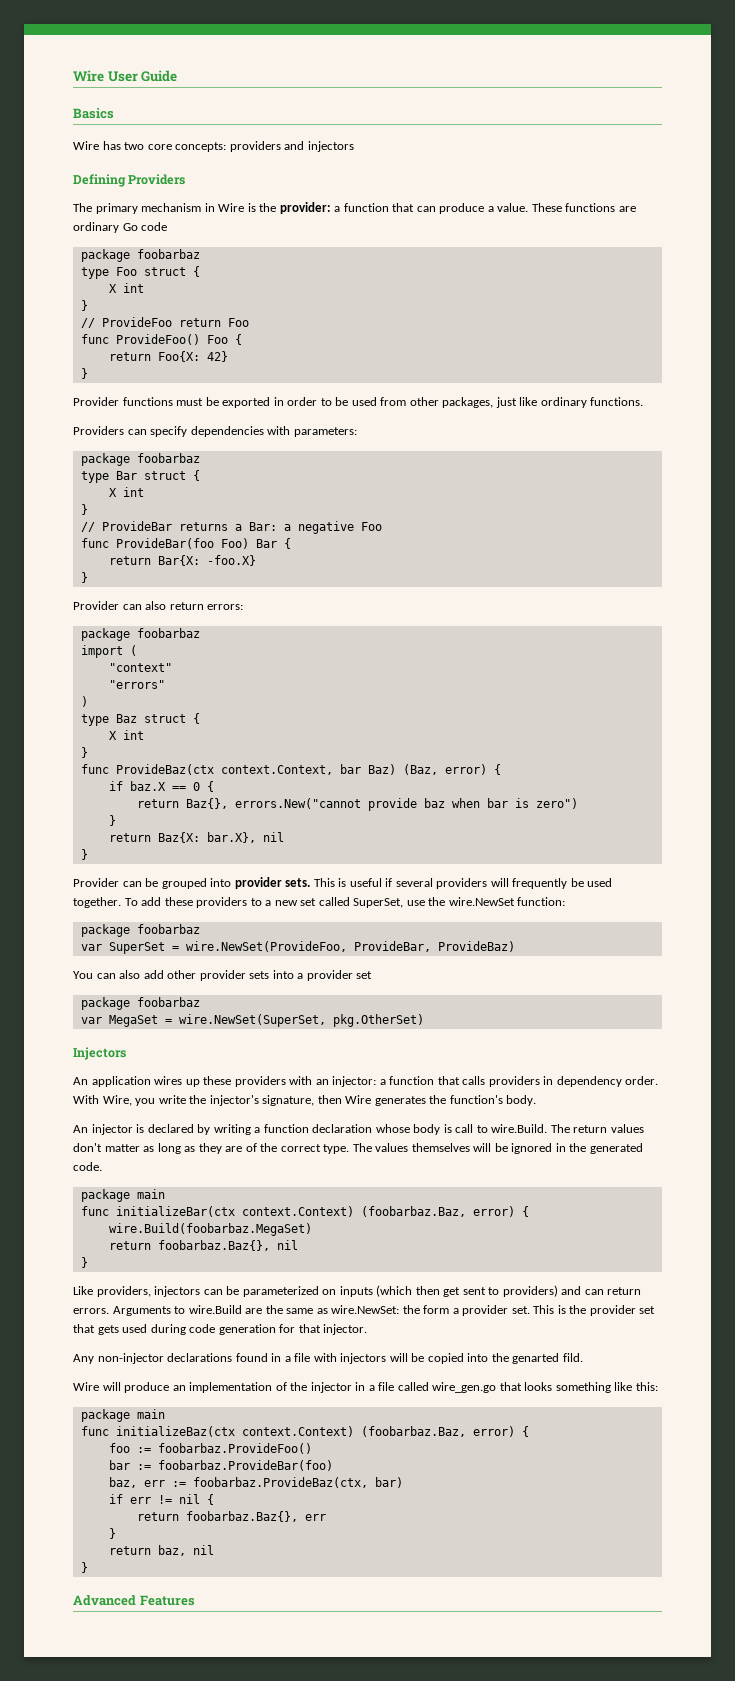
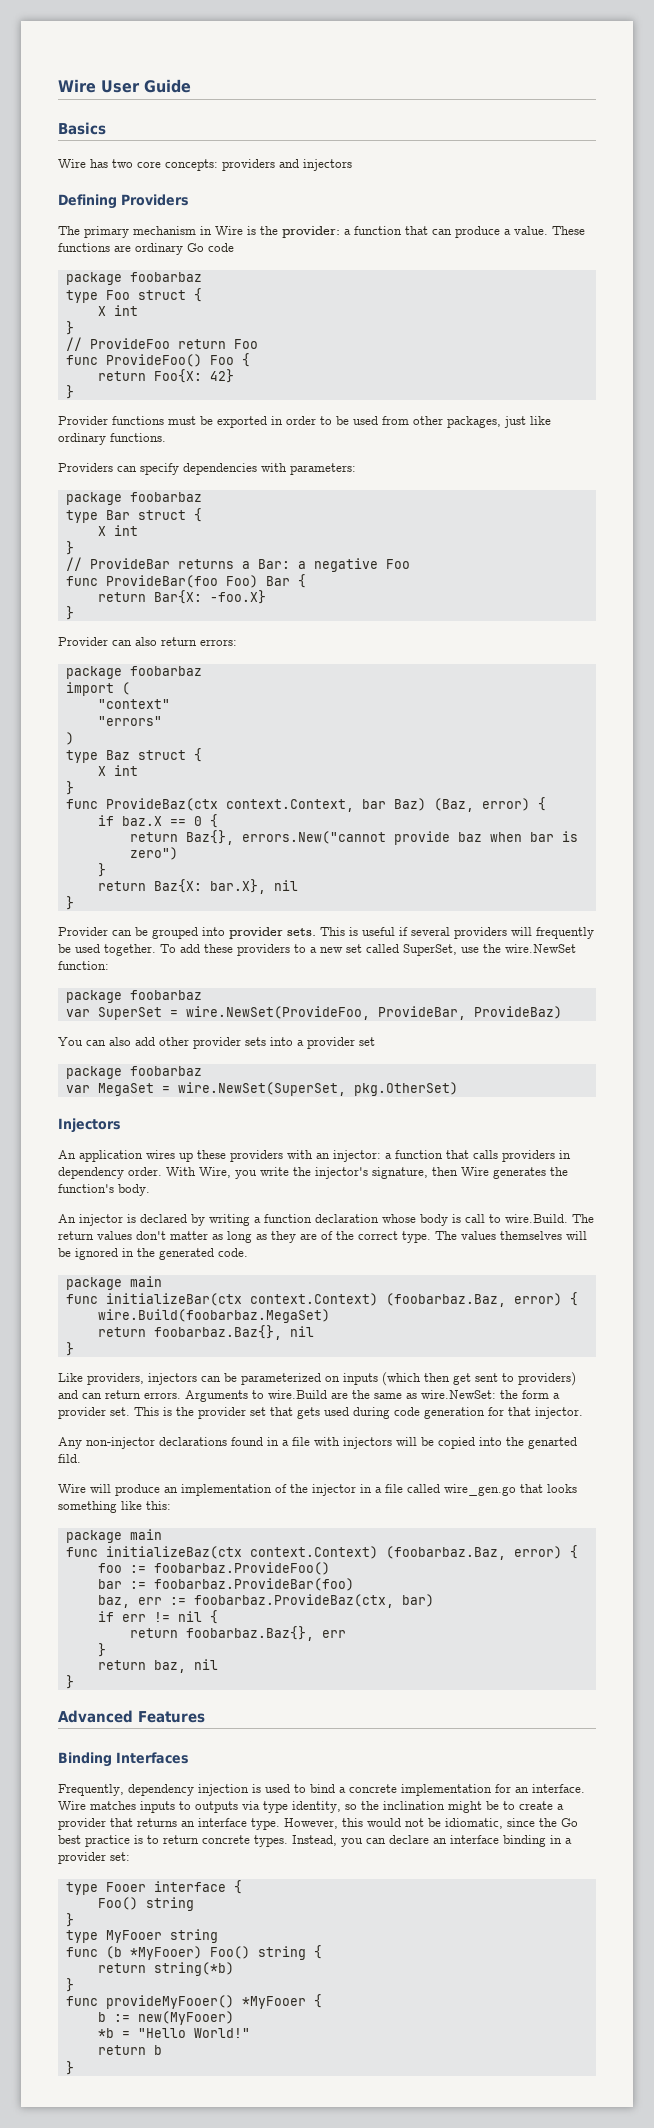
+ Binding Interfaces
+ Frequently, dependency injection is used to bind a concrete implementation for an interface. Wire matches inputs to outputs via type identity, so the inclination might be to create a provider that returns an interface type. However, this would not be idiomatic, since the Go best practice is to return concrete types. Instead, you can declare an interface binding in a provider set:
+ type Fooer interface {
+ Foo() string
+ }
+ type MyFooer string
+ func (b *MyFooer) Foo() string {
+ return string(*b)
+ }
+ func provideMyFooer() *MyFooer {
+ b := new(MyFooer)
+ *b = "Hello World!"
+ return b
+ }

